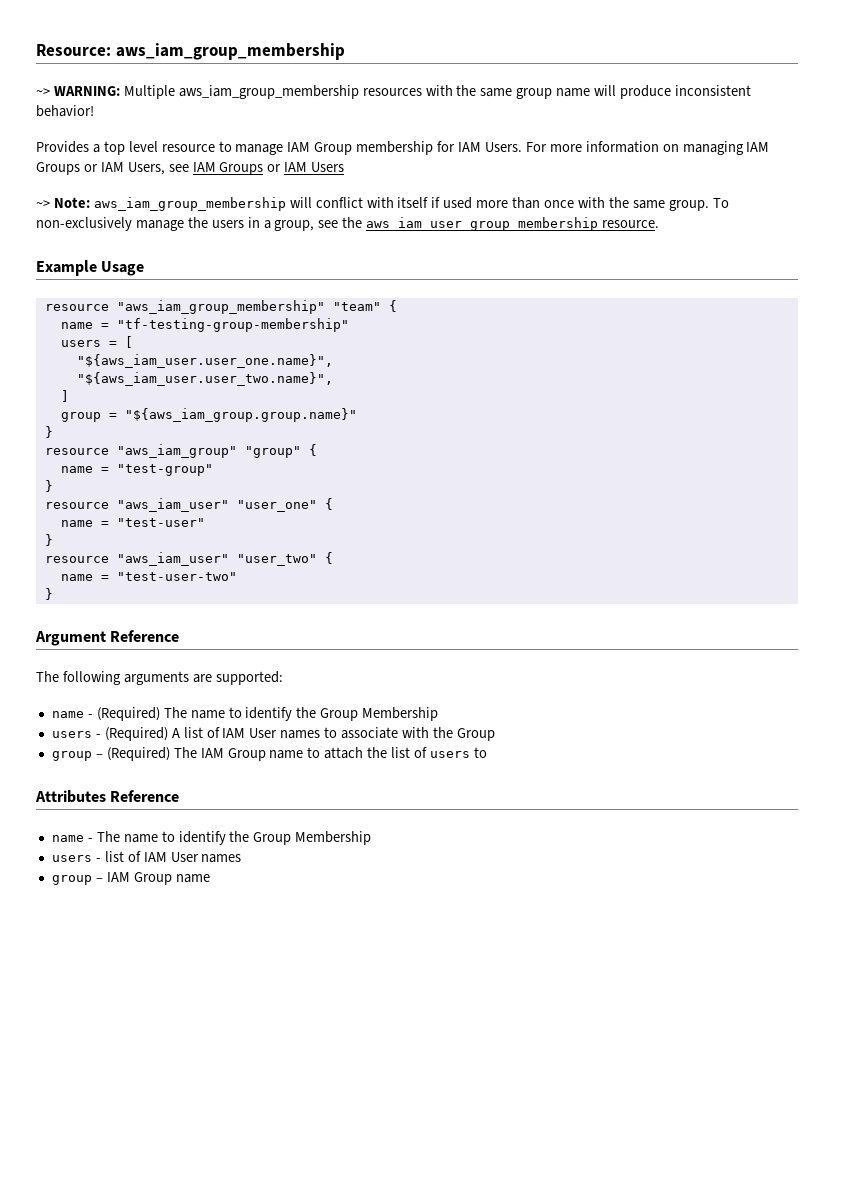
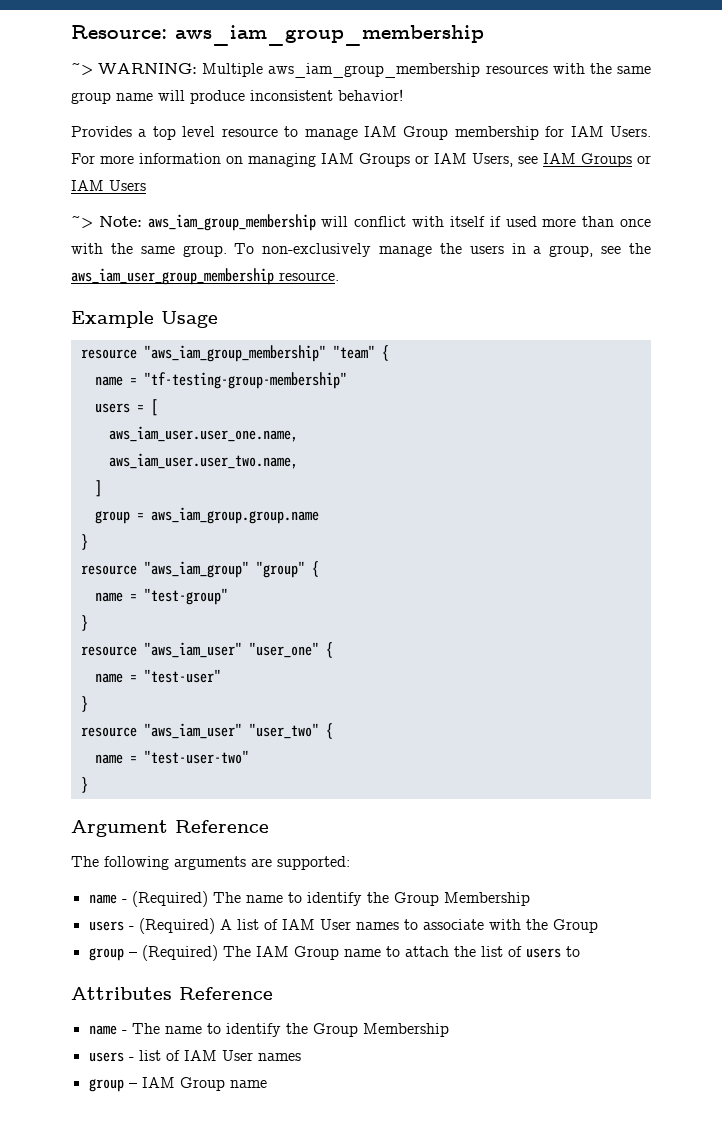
- "${aws_iam_user.user_one.name}",
- "${aws_iam_user.user_two.name}",
+ aws_iam_user.user_one.name,
+ aws_iam_user.user_two.name,
- group = "${aws_iam_group.group.name}"
+ group = aws_iam_group.group.name

